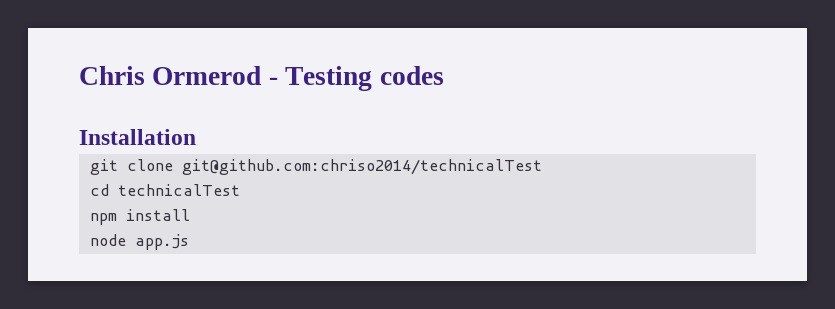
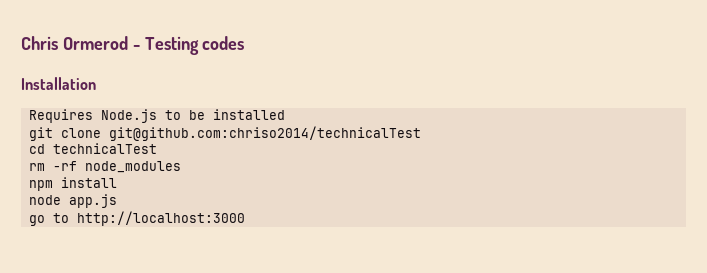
+ Requires Node.js to be installed
+ rm -rf node_modules
+ go to http://localhost:3000

